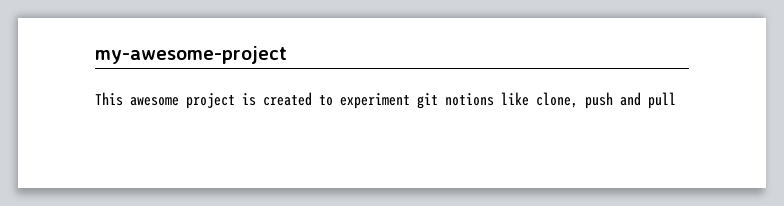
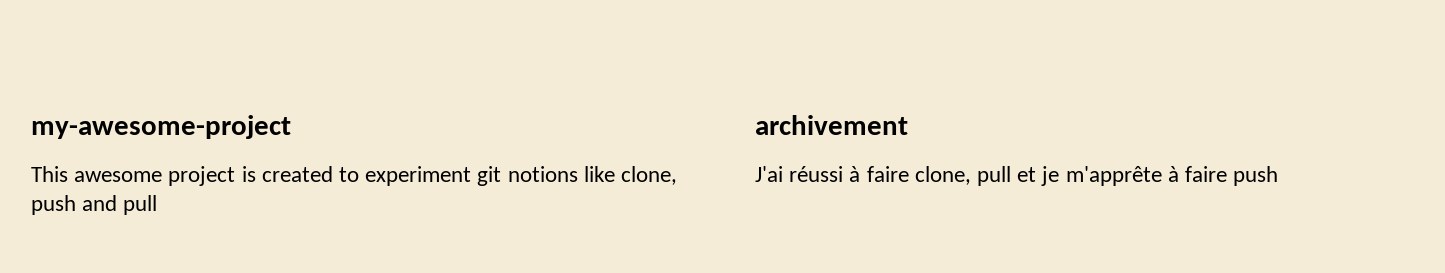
+ archivement
+ J'ai réussi à faire clone, pull et je m'apprête à faire push

